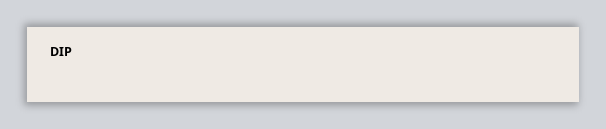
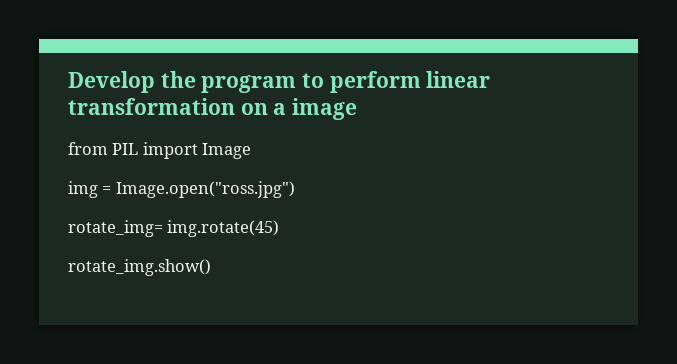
- DIP
+ Develop the program to perform linear transformation on a image
+ from PIL import Image
+ img = Image.open("ross.jpg")
+ rotate_img= img.rotate(45)
+ rotate_img.show()

